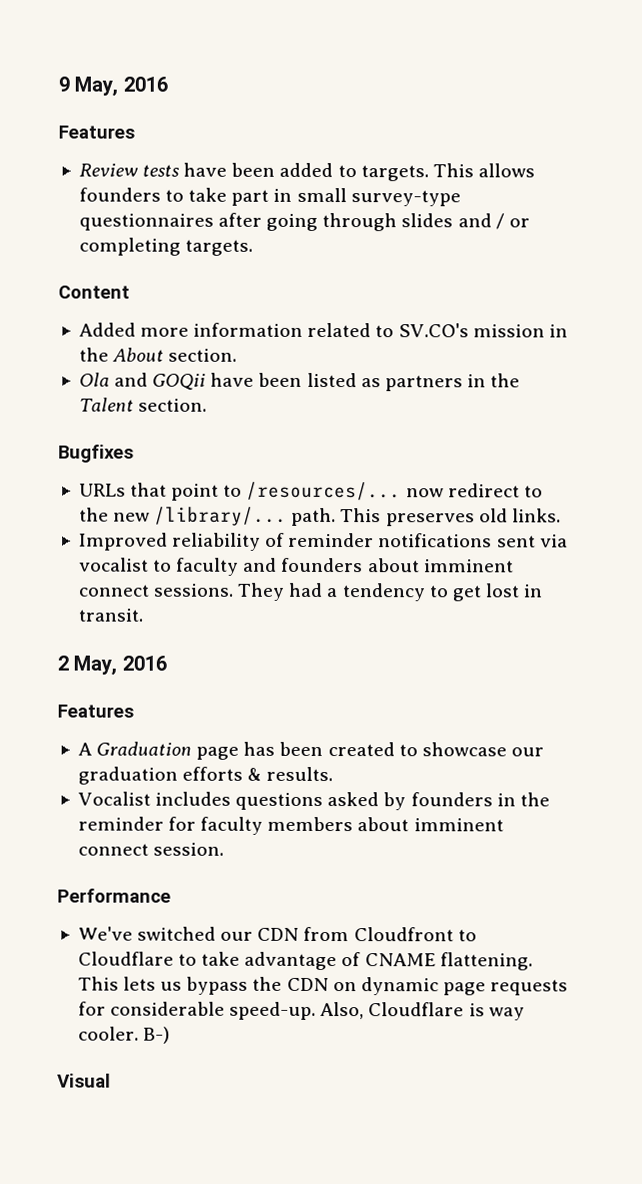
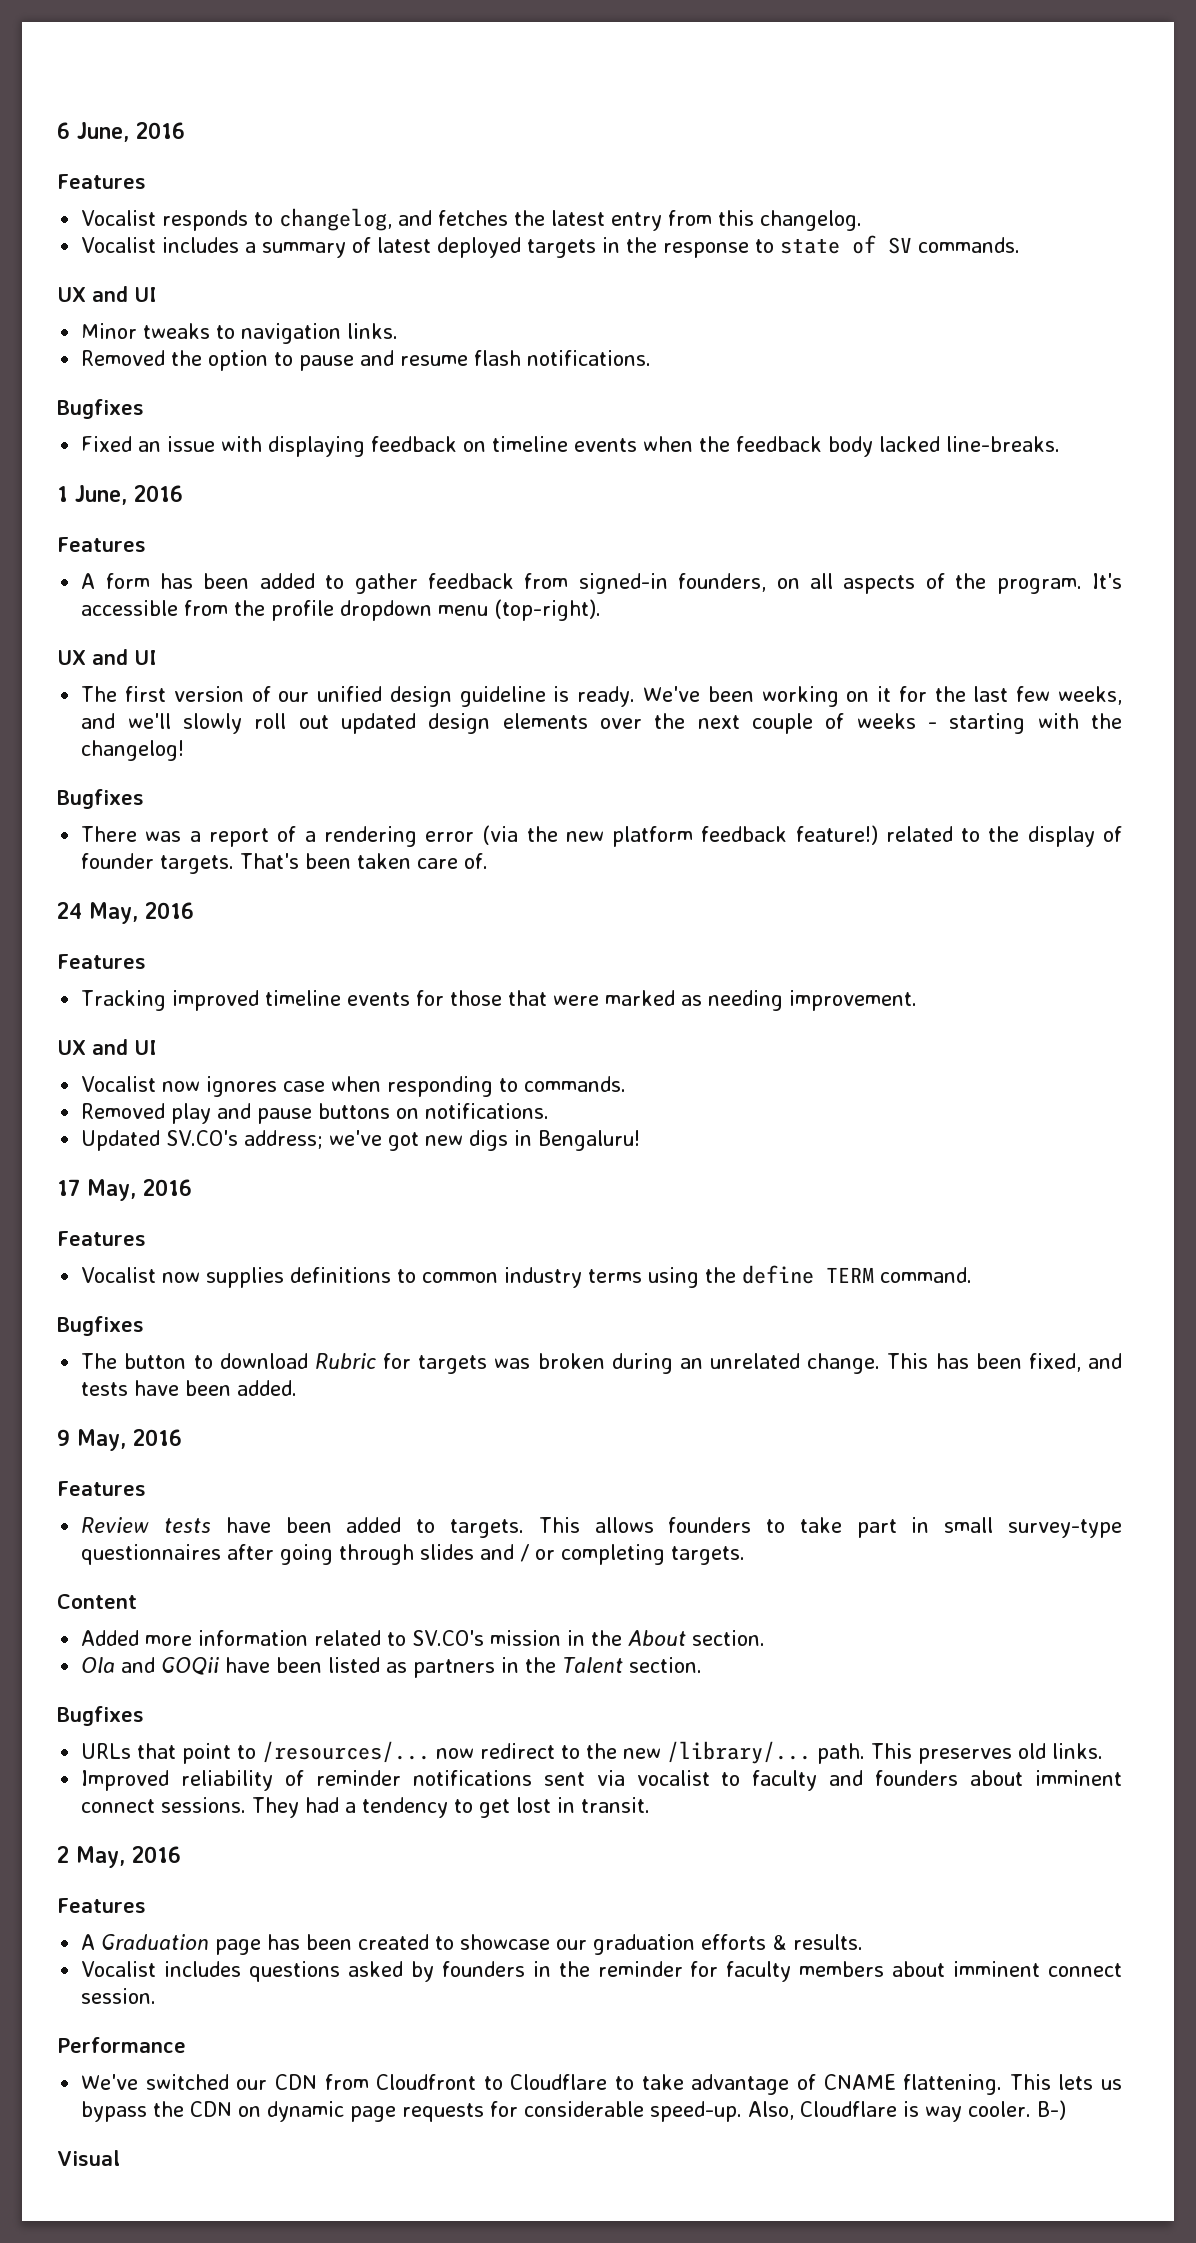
+ 6 June, 2016
+ Features
+ Vocalist responds to changelog, and fetches the latest entry from this changelog.
+ Vocalist includes a summary of latest deployed targets in the response to state of SV commands.
+ UX and UI
+ Minor tweaks to navigation links.
+ Removed the option to pause and resume flash notifications.
+ Bugfixes
+ Fixed an issue with displaying feedback on timeline events when the feedback body lacked line-breaks.
+ 1 June, 2016
+ Features
+ A form has been added to gather feedback from signed-in founders, on all aspects of the program. It's accessible from the profile dropdown menu (top-right).
+ UX and UI
+ The first version of our unified design guideline is ready. We've been working on it for the last few weeks, and we'll slowly roll out updated design elements over the next couple of weeks - starting with the changelog!
+ Bugfixes
+ There was a report of a rendering error (via the new platform feedback feature!) related to the display of founder targets. That's been taken care of.
+ 24 May, 2016
+ Features
+ Tracking improved timeline events for those that were marked as needing improvement.
+ UX and UI
+ Vocalist now ignores case when responding to commands.
+ Removed play and pause buttons on notifications.
+ Updated SV.CO's address; we've got new digs in Bengaluru!
+ 17 May, 2016
+ Features
+ Vocalist now supplies definitions to common industry terms using the define TERM command.
+ Bugfixes
+ The button to download Rubric for targets was broken during an unrelated change. This has been fixed, and tests have been added.

